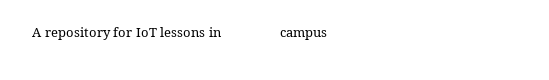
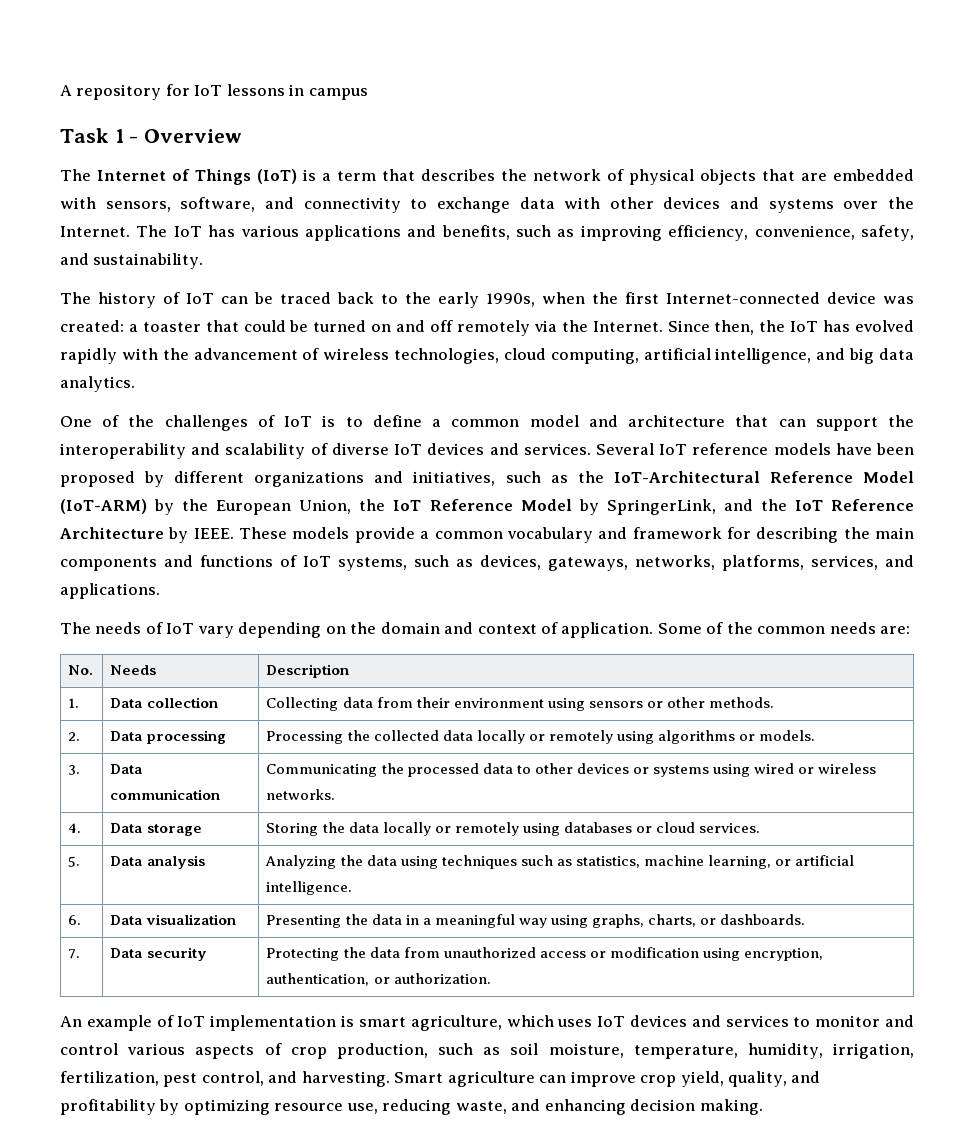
+ Task 1 - Overview
+ The Internet of Things (IoT) is a term that describes the network of physical objects that are embedded with sensors, software, and connectivity to exchange data with other devices and systems over the Internet. The IoT has various applications and benefits, such as improving efficiency, convenience, safety, and sustainability.
+ The history of IoT can be traced back to the early 1990s, when the first Internet-connected device was created: a toaster that could be turned on and off remotely via the Internet. Since then, the IoT has evolved rapidly with the advancement of wireless technologies, cloud computing, artificial intelligence, and big data analytics.
+ One of the challenges of IoT is to define a common model and architecture that can support the interoperability and scalability of diverse IoT devices and services. Several IoT reference models have been proposed by different organizations and initiatives, such as the IoT-Architectural Reference Model (IoT-ARM) by the European Union, the IoT Reference Model by SpringerLink, and the IoT Reference Architecture by IEEE. These models provide a common vocabulary and framework for describing the main components and functions of IoT systems, such as devices, gateways, networks, platforms, services, and applications.
+ The needs of IoT vary depending on the domain and context of application. Some of the common needs are:
+ No. | Needs | Description
+ 1. | Data collection | Collecting data from their environment using sensors or other methods.
+ 2. | Data processing | Processing the collected data locally or remotely using algorithms or models.
+ 3. | Data communication | Communicating the processed data to other devices or systems using wired or wireless networks.
+ 4. | Data storage | Storing the data locally or remotely using databases or cloud services.
+ 5. | Data analysis | Analyzing the data using techniques such as statistics, machine learning, or artificial intelligence.
+ 6. | Data visualization | Presenting the data in a meaningful way using graphs, charts, or dashboards.
+ 7. | Data security | Protecting the data from unauthorized access or modification using encryption, authentication, or authorization.
+ An example of IoT implementation is smart agriculture, which uses IoT devices and services to monitor and control various aspects of crop production, such as soil moisture, temperature, humidity, irrigation, fertilization, pest control, and harvesting. Smart agriculture can improve crop yield, quality, and profitability by optimizing resource use, reducing waste, and enhancing decision making.

